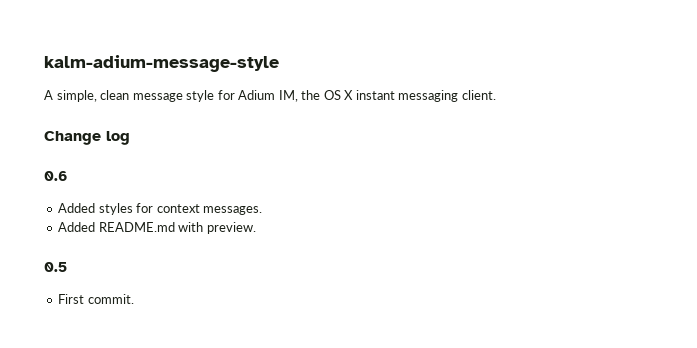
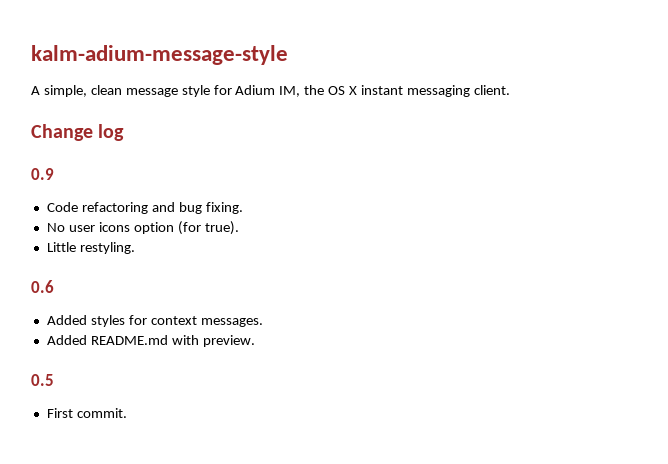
+ 0.9
+ Code refactoring and bug fixing.
+ No user icons option (for true).
+ Little restyling.

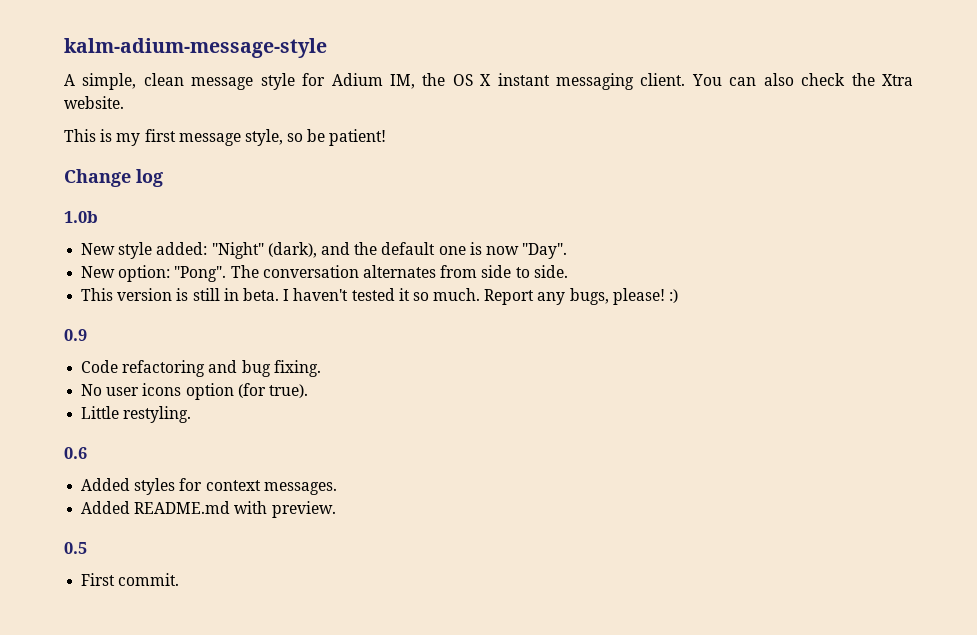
- A simple, clean message style for Adium IM, the OS X instant messaging client.
+ A simple, clean message style for Adium IM, the OS X instant messaging client. You can also check the Xtra website.
+ This is my first message style, so be patient!
  Change log
+ 1.0b
+ New style added: "Night" (dark), and the default one is now "Day".
+ New option: "Pong". The conversation alternates from side to side.
+ This version is still in beta. I haven't tested it so much. Report any bugs, please! :)

